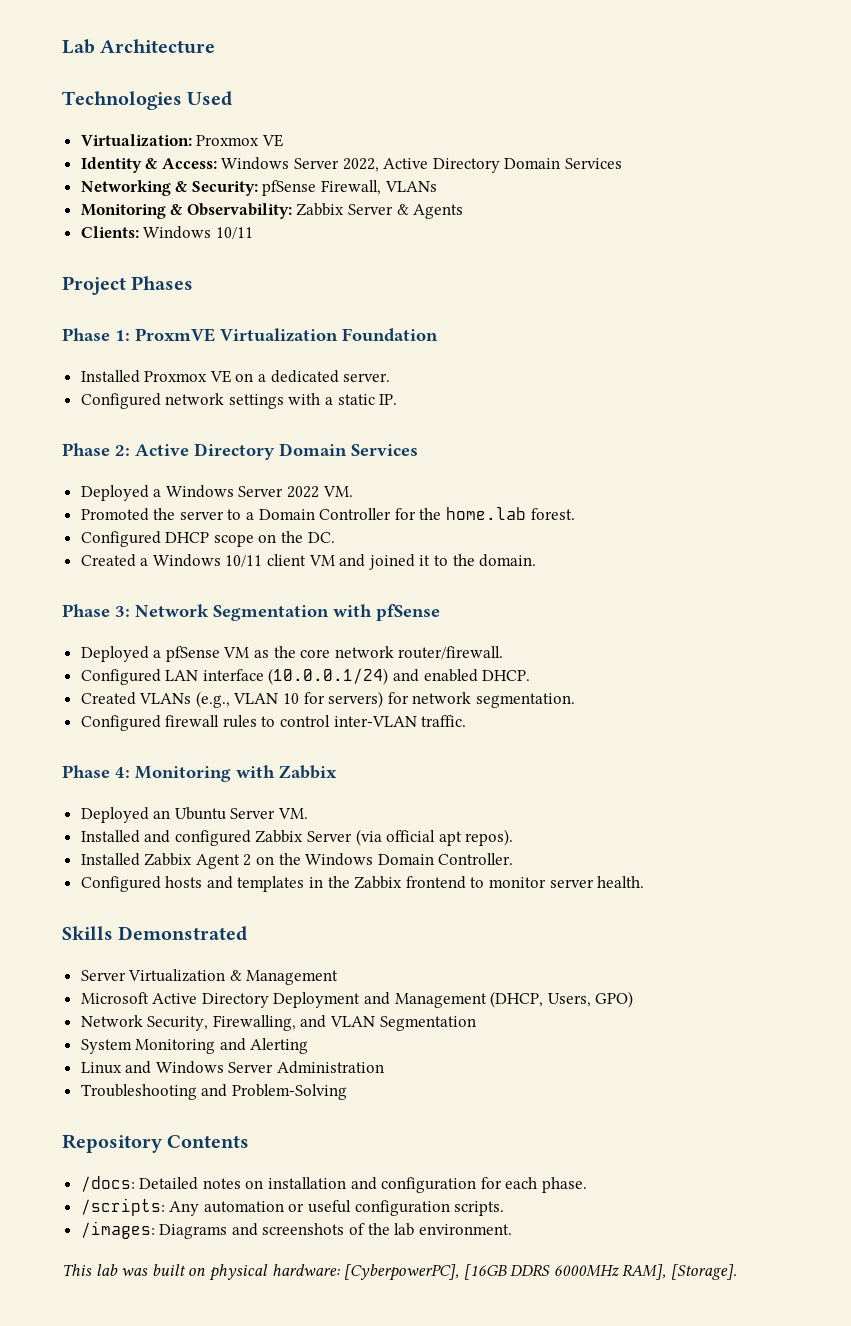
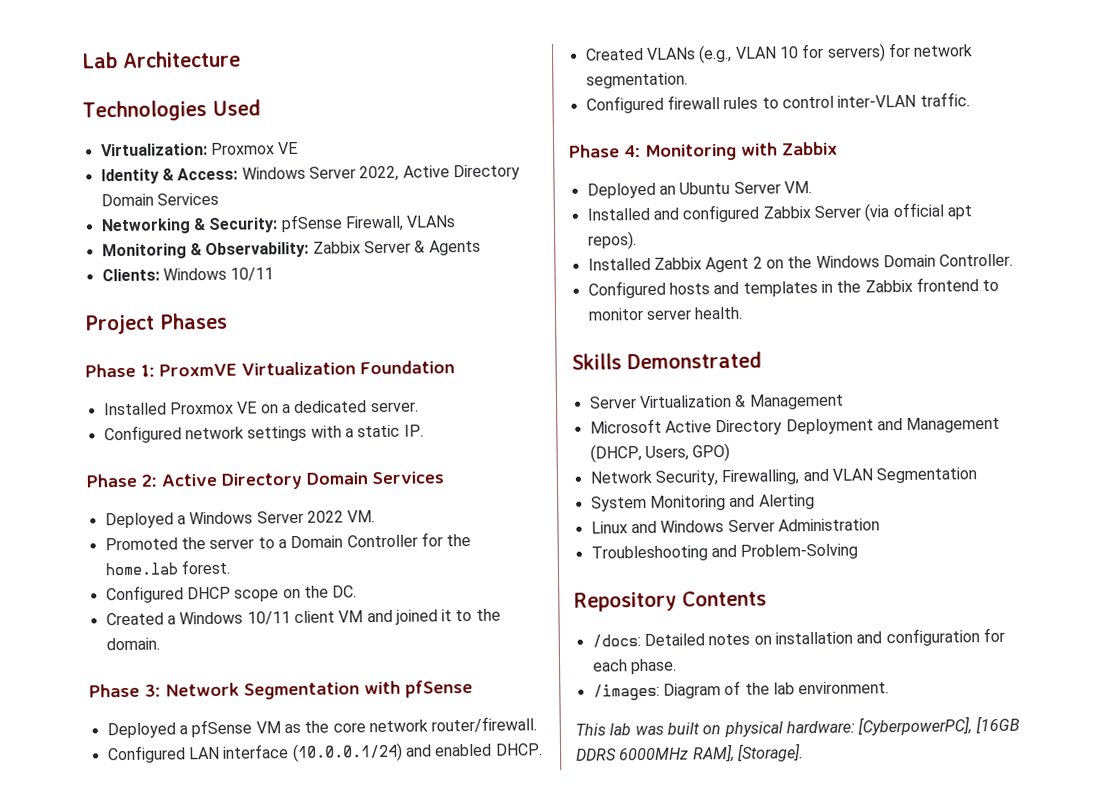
- /scripts: Any automation or useful configuration scripts.
- /images: Diagrams and screenshots of the lab environment.
+ /images: Diagram of the lab environment.

